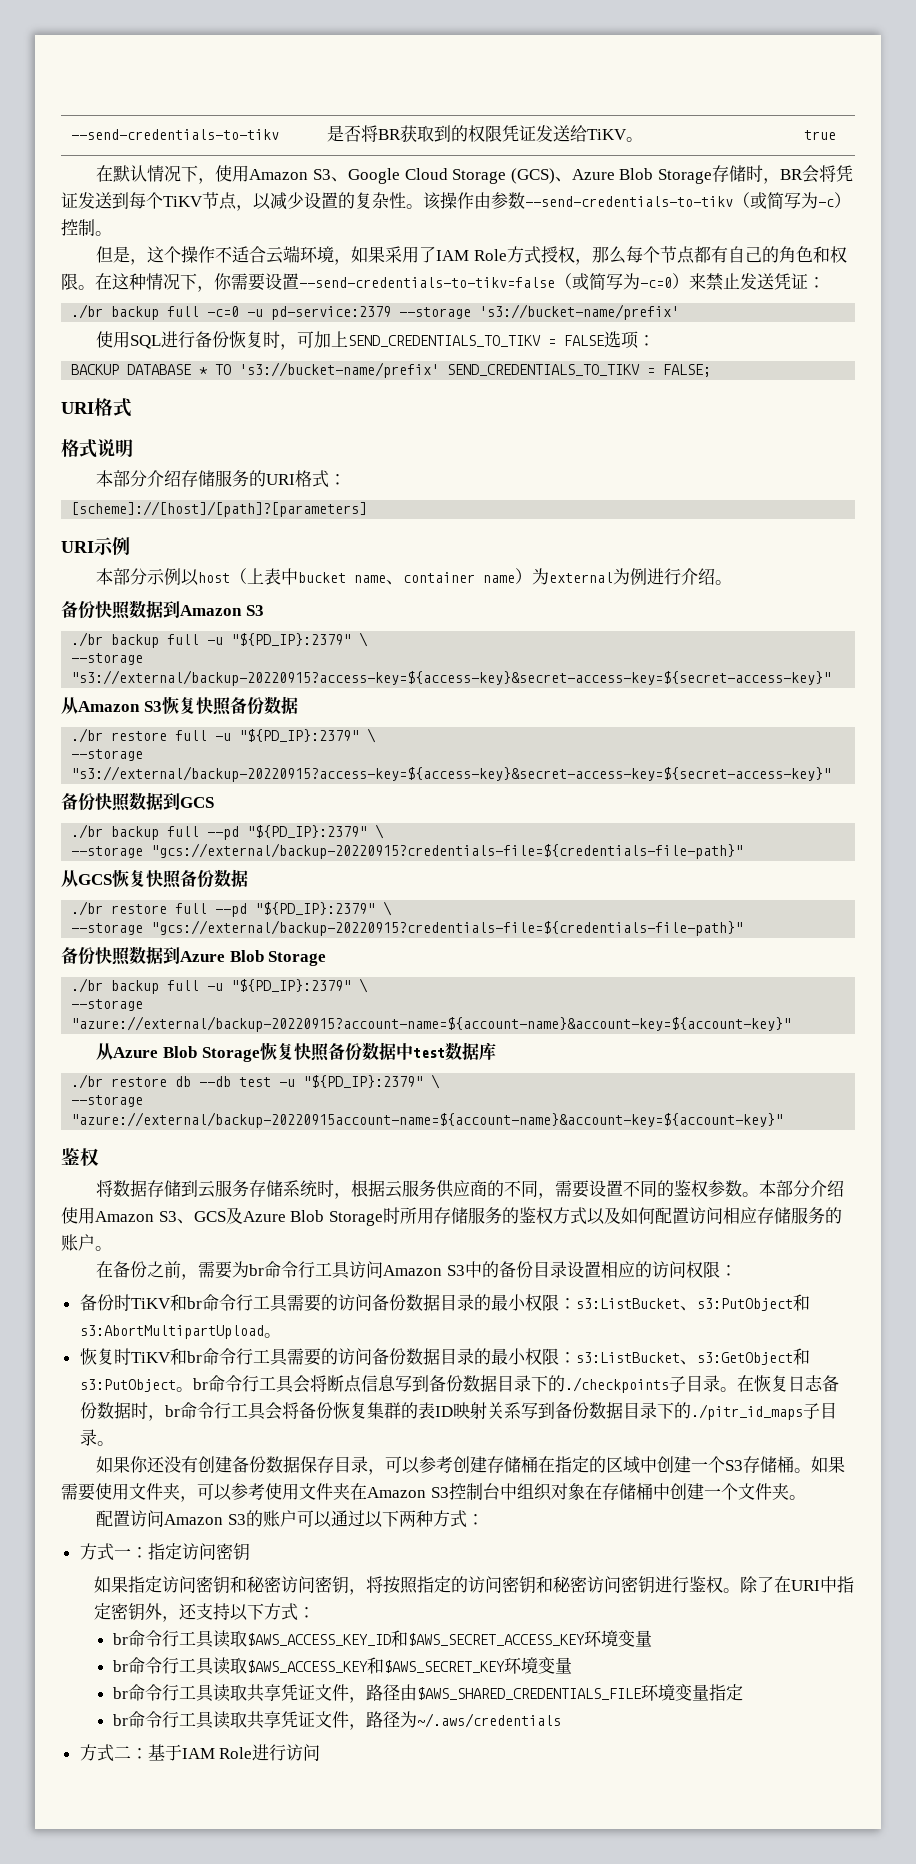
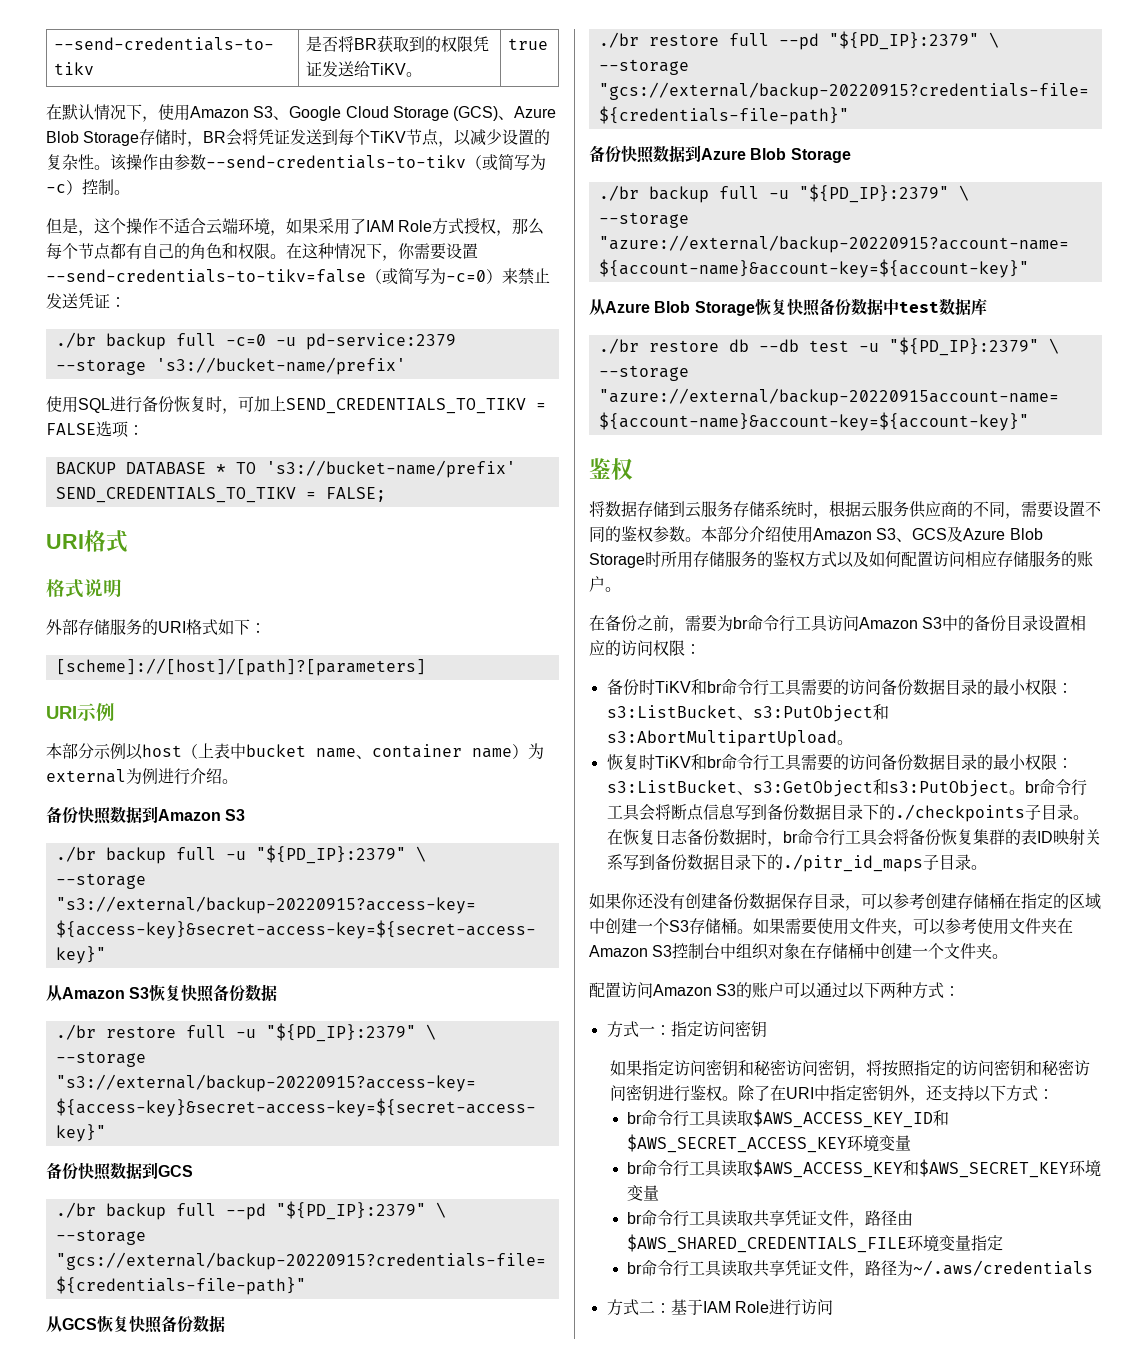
- 本部分介绍存储服务的URI格式：
+ 外部存储服务的URI格式如下：

